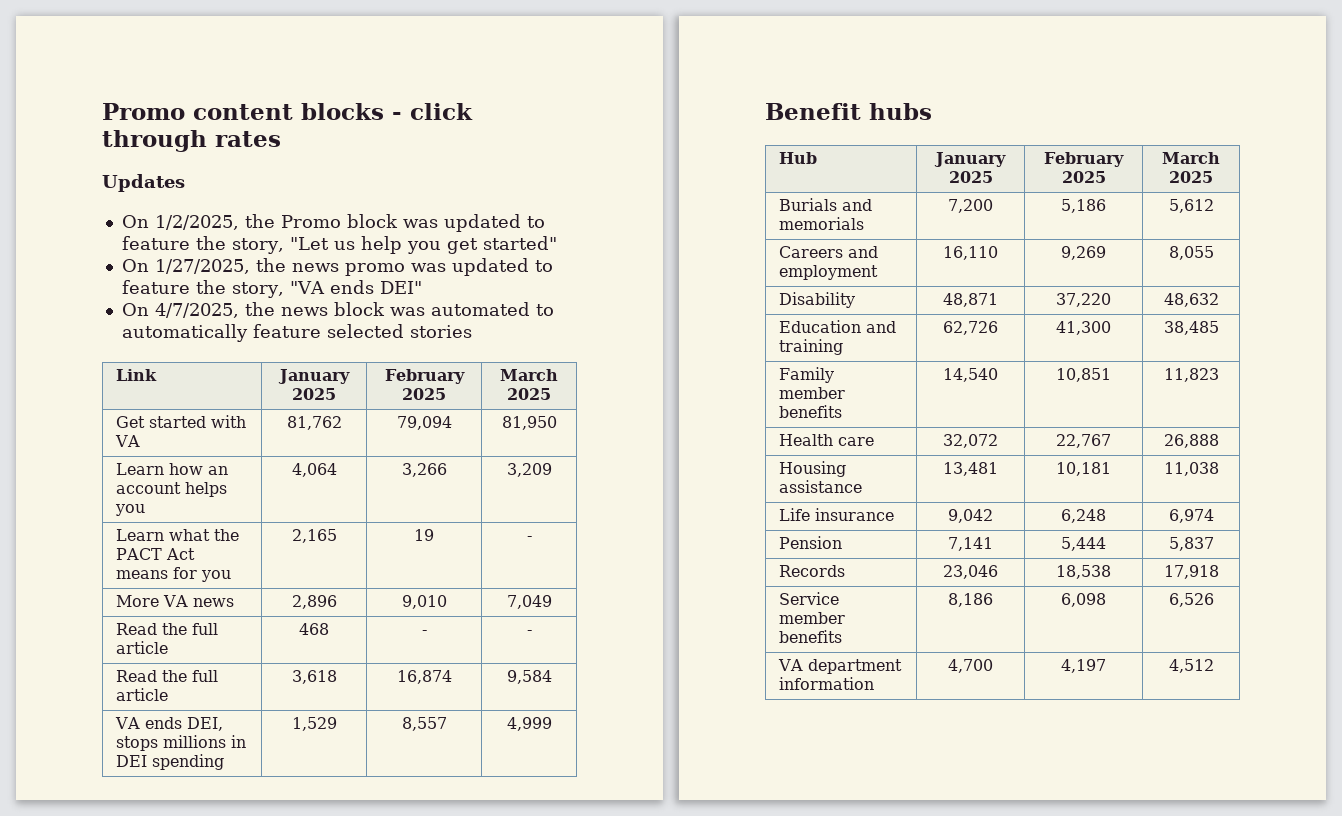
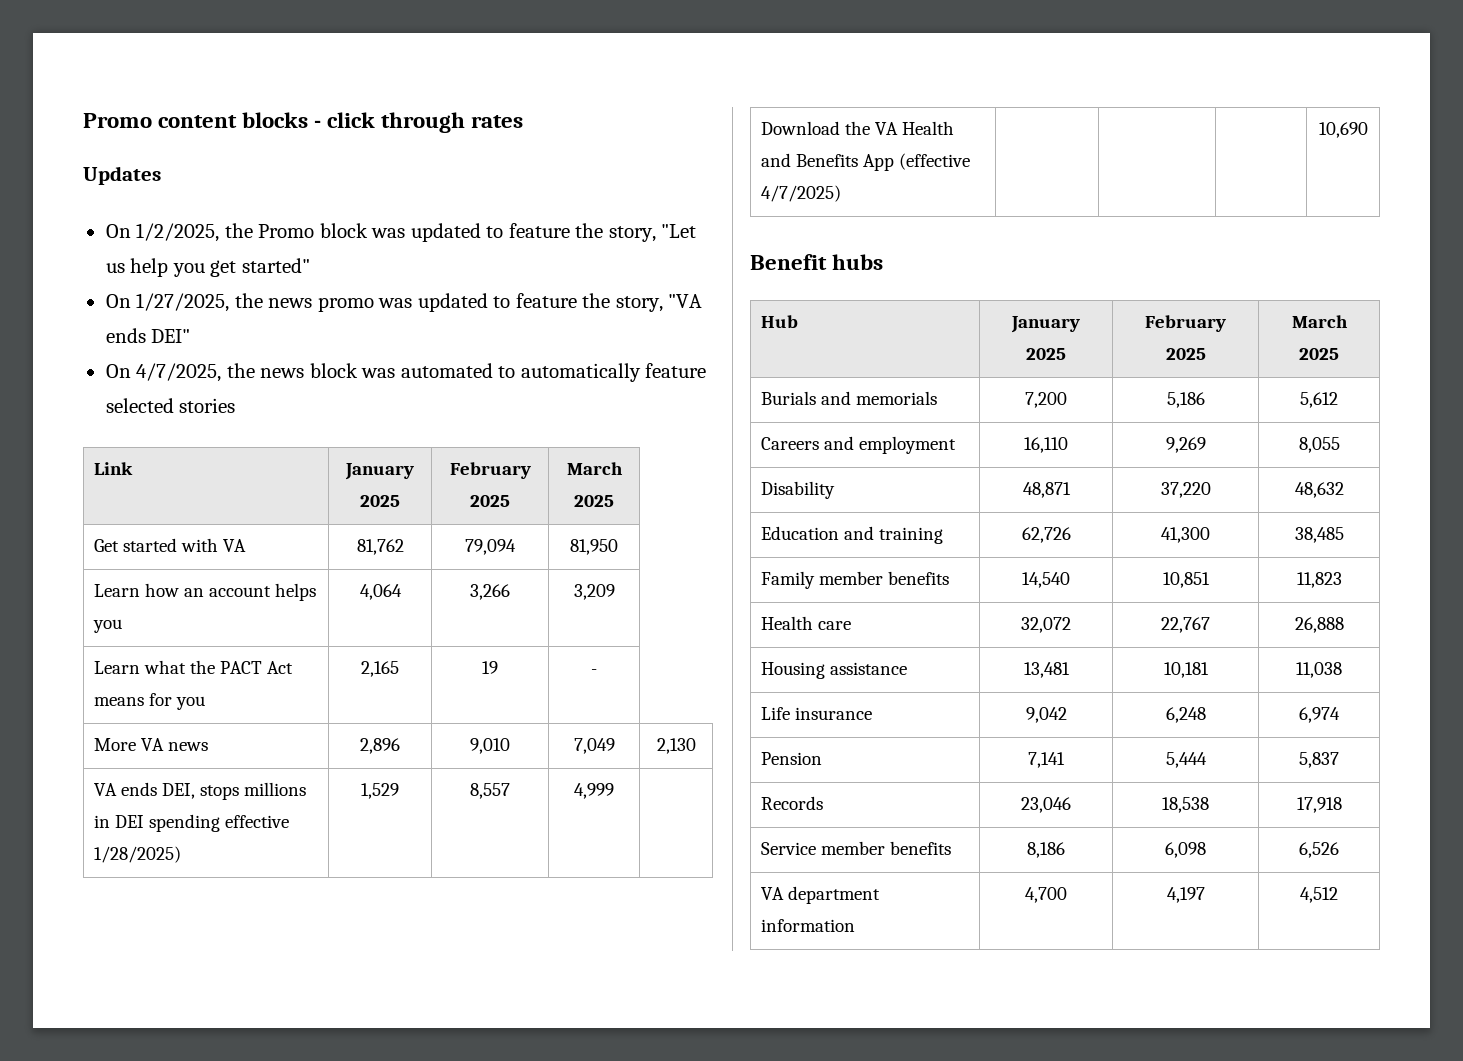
- More VA news | 2,896 | 9,010 | 7,049
- Read the full article | 468 | - | -
- Read the full article | 3,618 | 16,874 | 9,584
+ More VA news | 2,896 | 9,010 | 7,049 | 2,130
- VA ends DEI, stops millions in DEI spending | 1,529 | 8,557 | 4,999
+ VA ends DEI, stops millions in DEI spending effective 1/28/2025) | 1,529 | 8,557 | 4,999 |
+ Download the VA Health and Benefits App (effective 4/7/2025) | | | | 10,690

